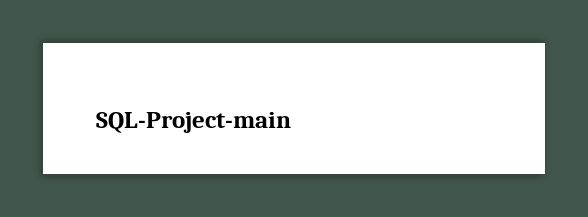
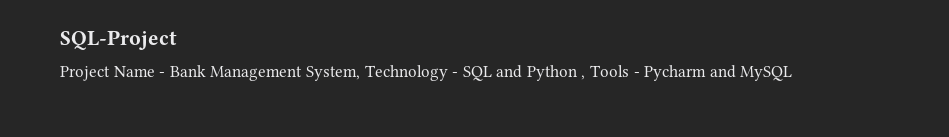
- SQL-Project-main
+ SQL-Project
+ Project Name - Bank Management System, Technology - SQL and Python , Tools - Pycharm and MySQL

